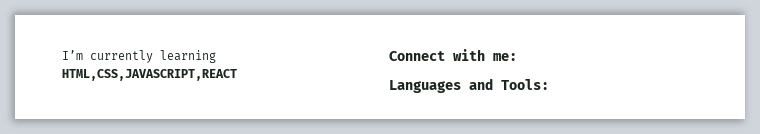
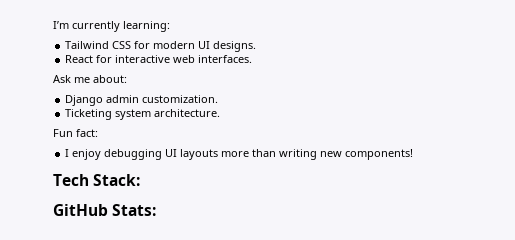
- I’m currently learning HTML,CSS,JAVASCRIPT,REACT
- Connect with me:
- Languages and Tools:
+ I’m currently learning:
+ Tailwind CSS for modern UI designs.
+ React for interactive web interfaces.
+ Ask me about:
+ Django admin customization.
+ Ticketing system architecture.
+ Fun fact:
+ I enjoy debugging UI layouts more than writing new components!
+ Tech Stack:
+ GitHub Stats:

